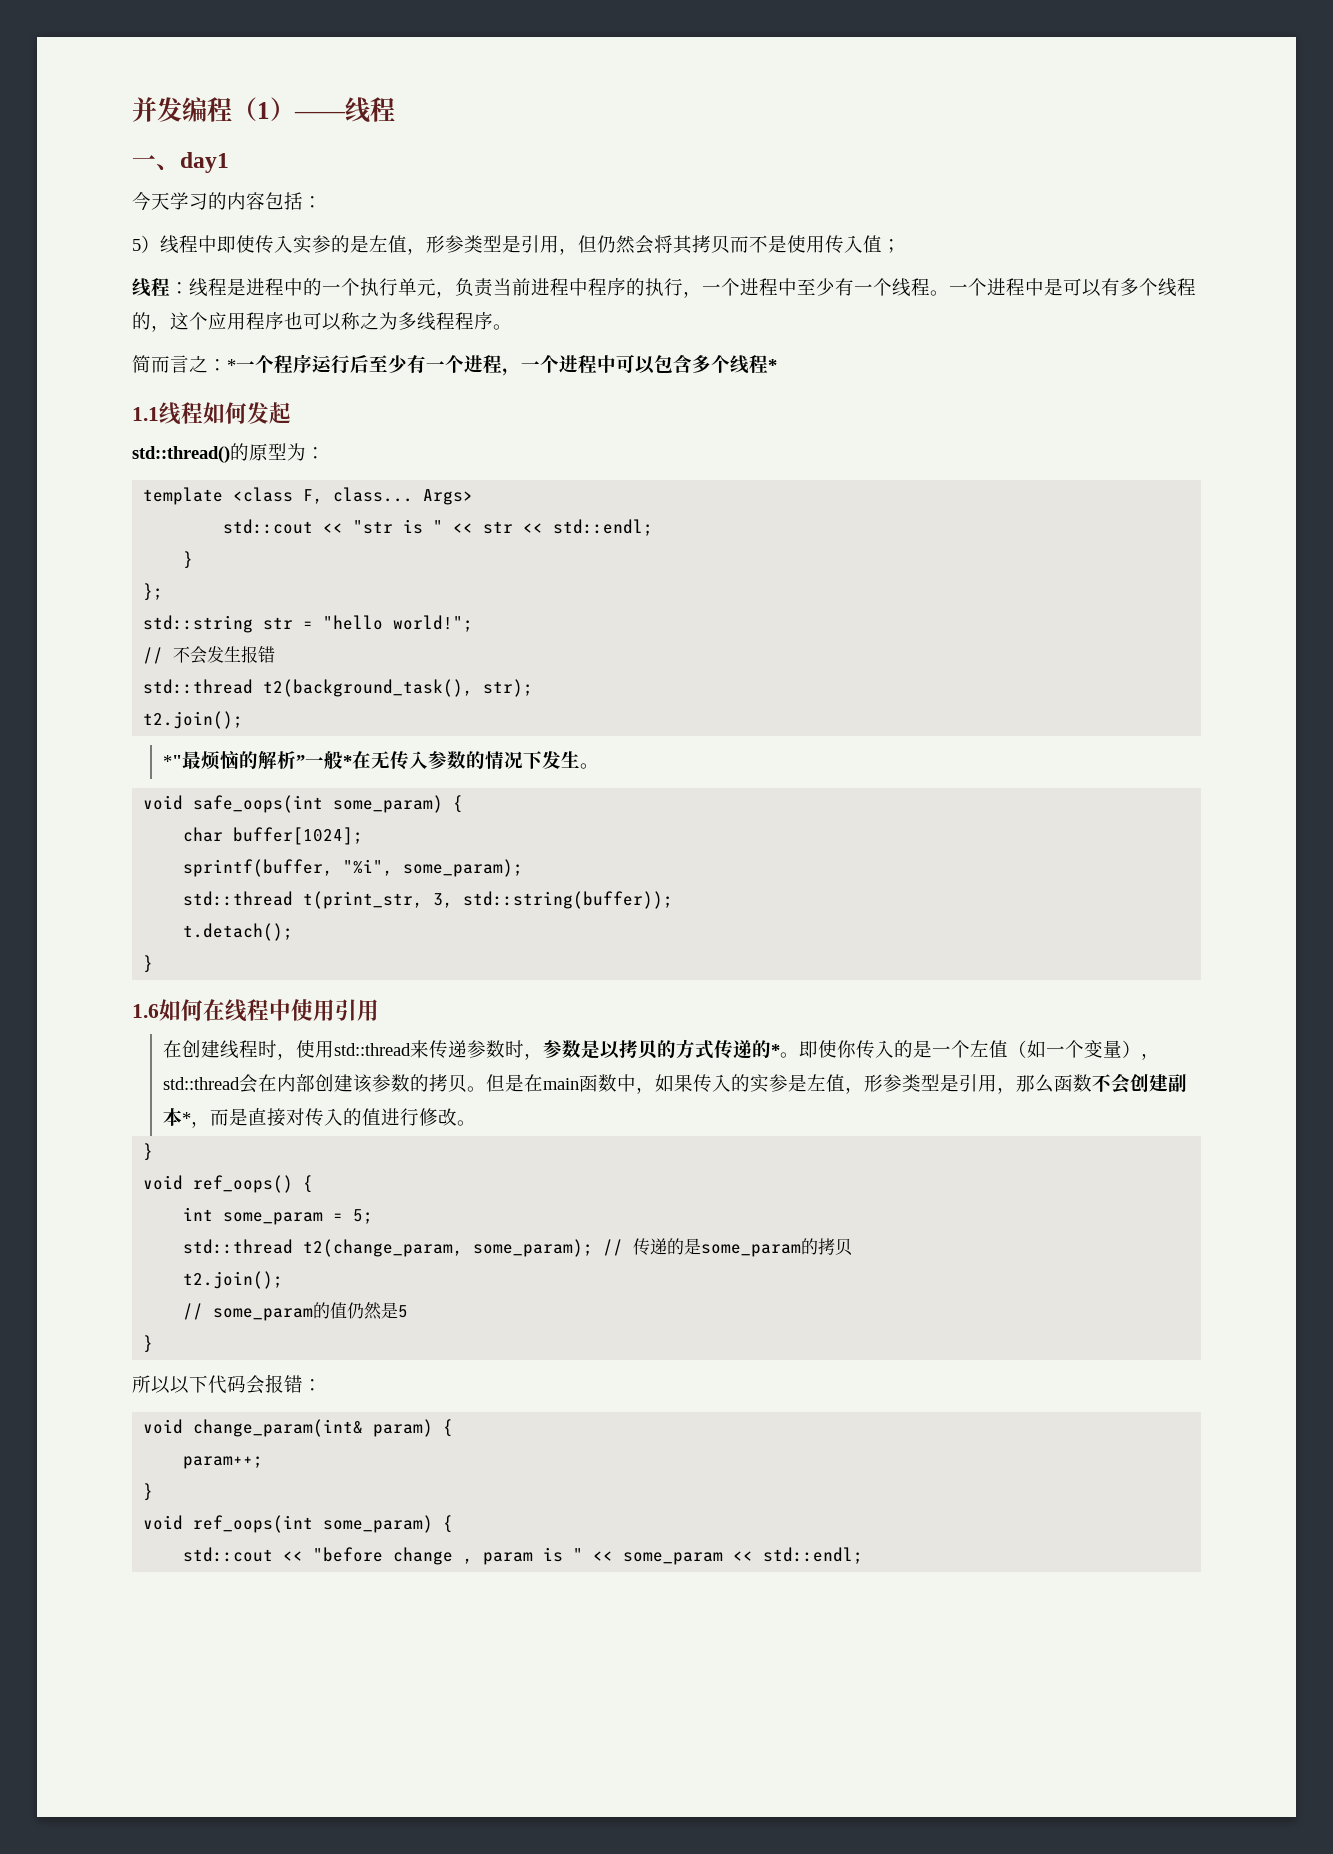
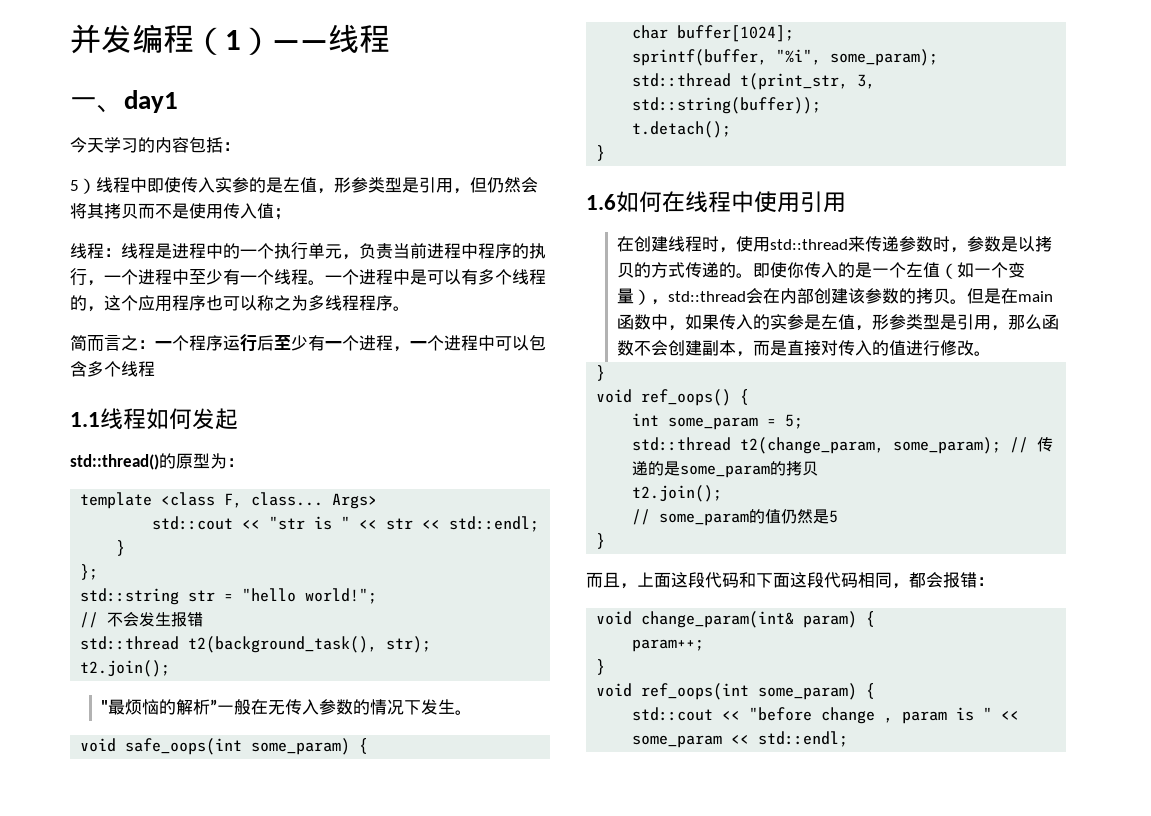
- 简⽽⾔之：*⼀个程序运⾏后⾄少有⼀个进程，⼀个进程中可以包含多个线程*
+ 简⽽⾔之：⼀个程序运⾏后⾄少有⼀个进程，⼀个进程中可以包含多个线程
- *"最烦恼的解析”一般*在无传入参数的情况下发生。
+ "最烦恼的解析”一般在无传入参数的情况下发生。
- 在创建线程时，使用std::thread来传递参数时，参数是以拷贝的方式传递的*。
+ 在创建线程时，使用std::thread来传递参数时，参数是以拷贝的方式传递的。
- 但是在main函数中，如果传入的实参是左值，形参类型是引用，那么函数不会创建副本*，而是直接对传入的值进行修改。
+ 但是在main函数中，如果传入的实参是左值，形参类型是引用，那么函数不会创建副本，而是直接对传入的值进行修改。
- 所以以下代码会报错：
+ 而且，上面这段代码和下面这段代码相同，都会报错：

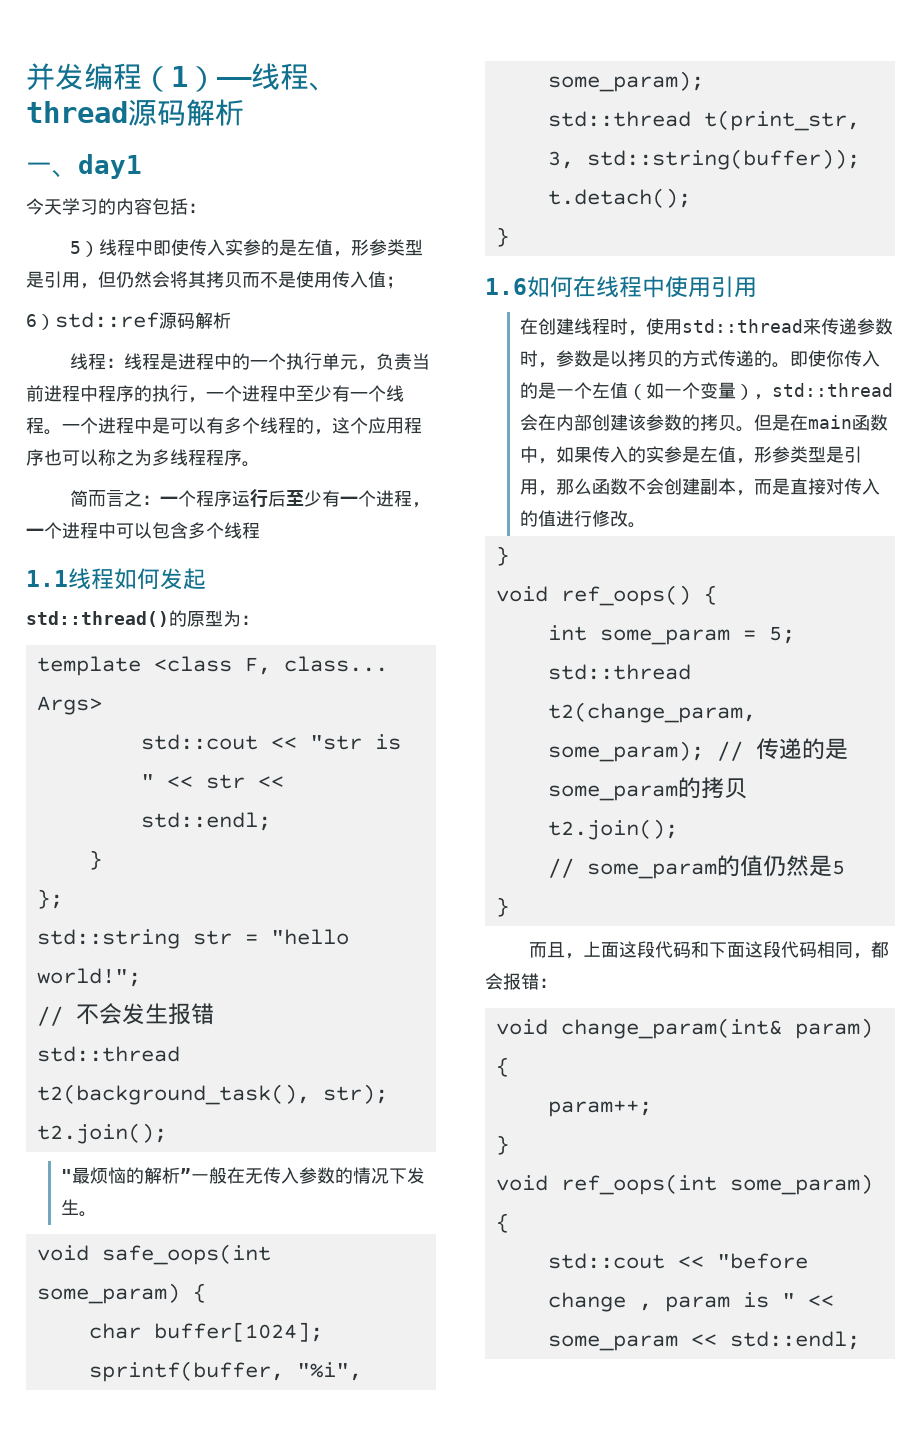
- 并发编程（1）——线程
+ 并发编程（1）——线程、thread源码解析
+ 6）std::ref源码解析

